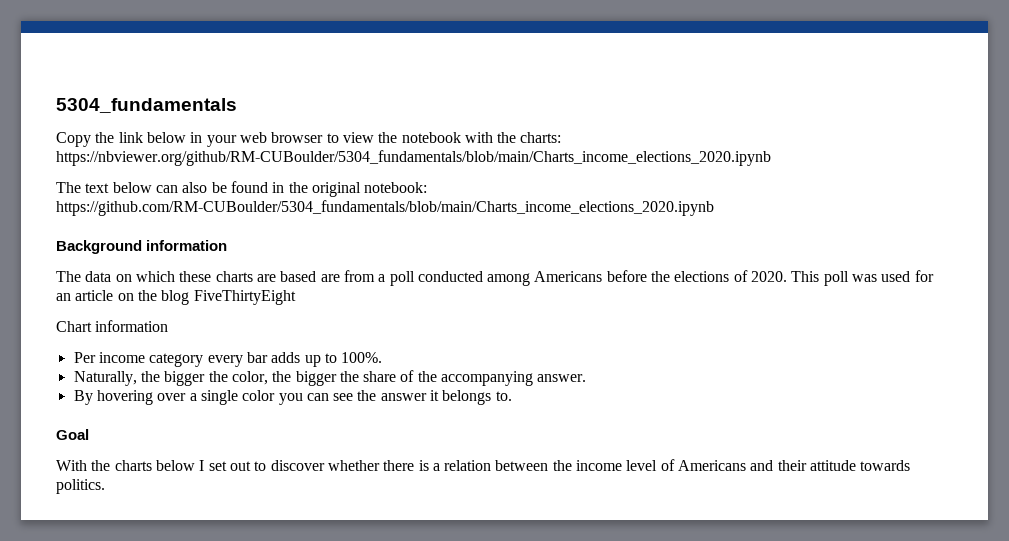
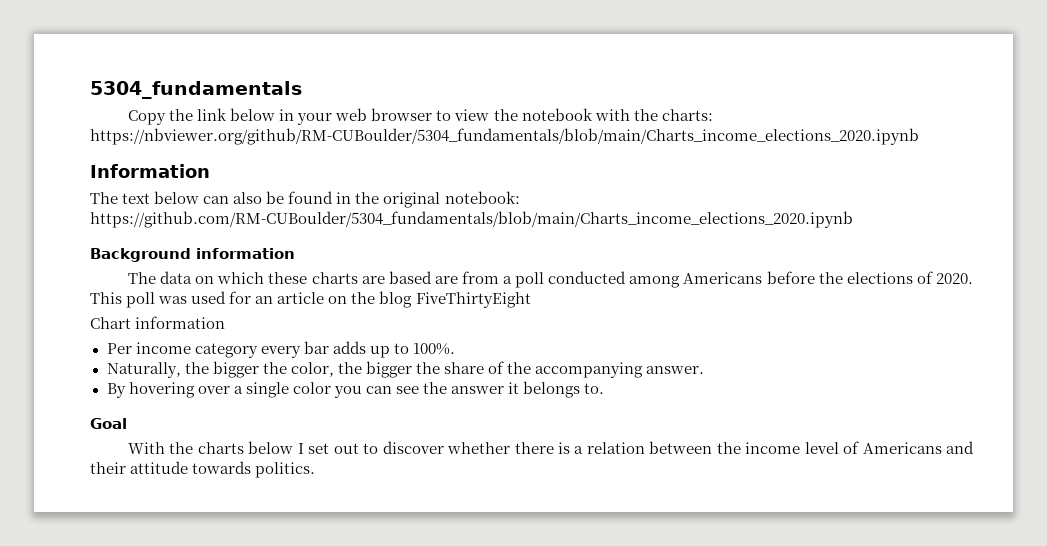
+ Information

